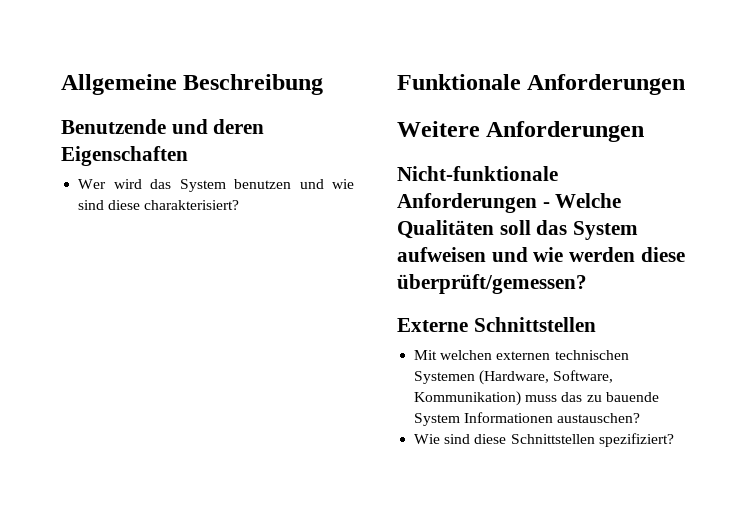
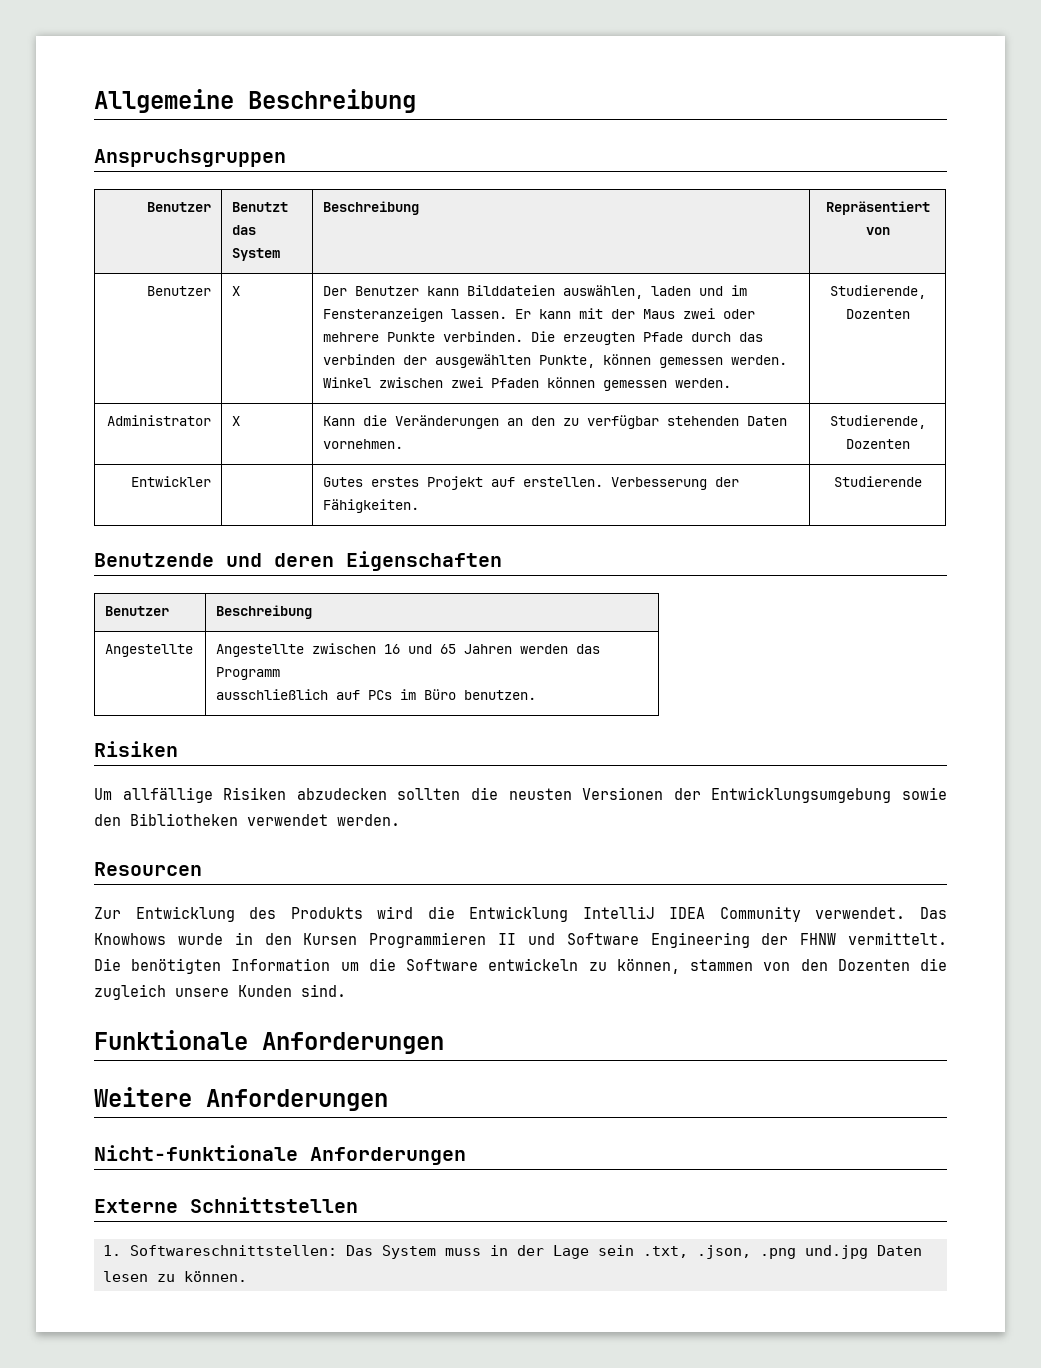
+ Anspruchsgruppen
+ Benutzer | Benutzt das System | Beschreibung | Repräsentiert von
+ Benutzer | X | Der Benutzer kann Bilddateien auswählen, laden und im Fensteranzeigen lassen. Er kann mit der Maus zwei oder mehrere Punkte verbinden. Die erzeugten Pfade durch das verbinden der ausgewählten Punkte, können gemessen werden. Winkel zwischen zwei Pfaden können gemessen werden. | Studierende, Dozenten
+ Administrator | X | Kann die Veränderungen an den zu verfügbar stehenden Daten vornehmen. | Studierende, Dozenten
+ Entwickler | | Gutes erstes Projekt auf erstellen. Verbesserung der Fähigkeiten. | Studierende
  Benutzende und deren Eigenschaften
- Wer wird das System benutzen und wie sind diese charakterisiert?
+ Benutzer | Beschreibung
+ Angestellte | Angestellte zwischen 16 und 65 Jahren werden das Programm
+ ausschließlich auf PCs im Büro benutzen.
+ Risiken
+ Um allfällige Risiken abzudecken sollten die neusten Versionen der Entwicklungsumgebung sowie den Bibliotheken verwendet werden.
+ Resourcen
+ Zur Entwicklung des Produkts wird die Entwicklung IntelliJ IDEA Community verwendet. Das Knowhows wurde in den Kursen Programmieren II und Software Engineering der FHNW vermittelt. Die benötigten Information um die Software entwickeln zu können, stammen von den Dozenten die zugleich unsere Kunden sind.
- Nicht-funktionale Anforderungen - Welche Qualitäten soll das System aufweisen und wie werden diese überprüft/gemessen?
+ Nicht-funktionale Anforderungen
  Externe Schnittstellen
- Mit welchen externen technischen Systemen (Hardware, Software, Kommunikation) muss das zu bauende System Informationen austauschen?
- Wie sind diese Schnittstellen spezifiziert?
+ 1. Softwareschnittstellen: Das System muss in der Lage sein .txt, .json, .png und.jpg Daten lesen zu können.

